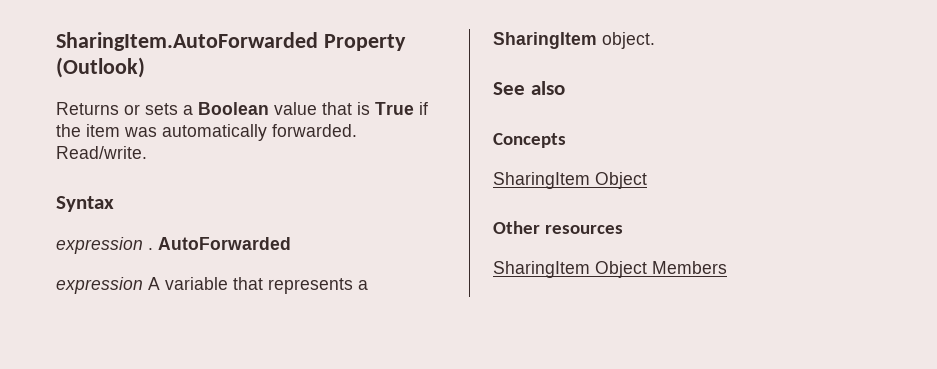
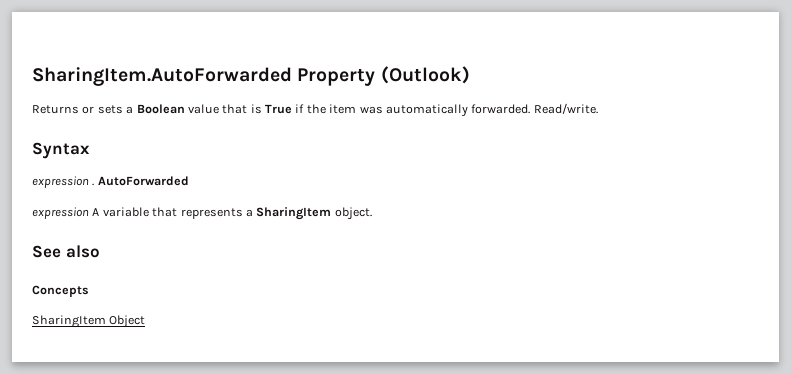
- Other resources
- SharingItem Object Members

